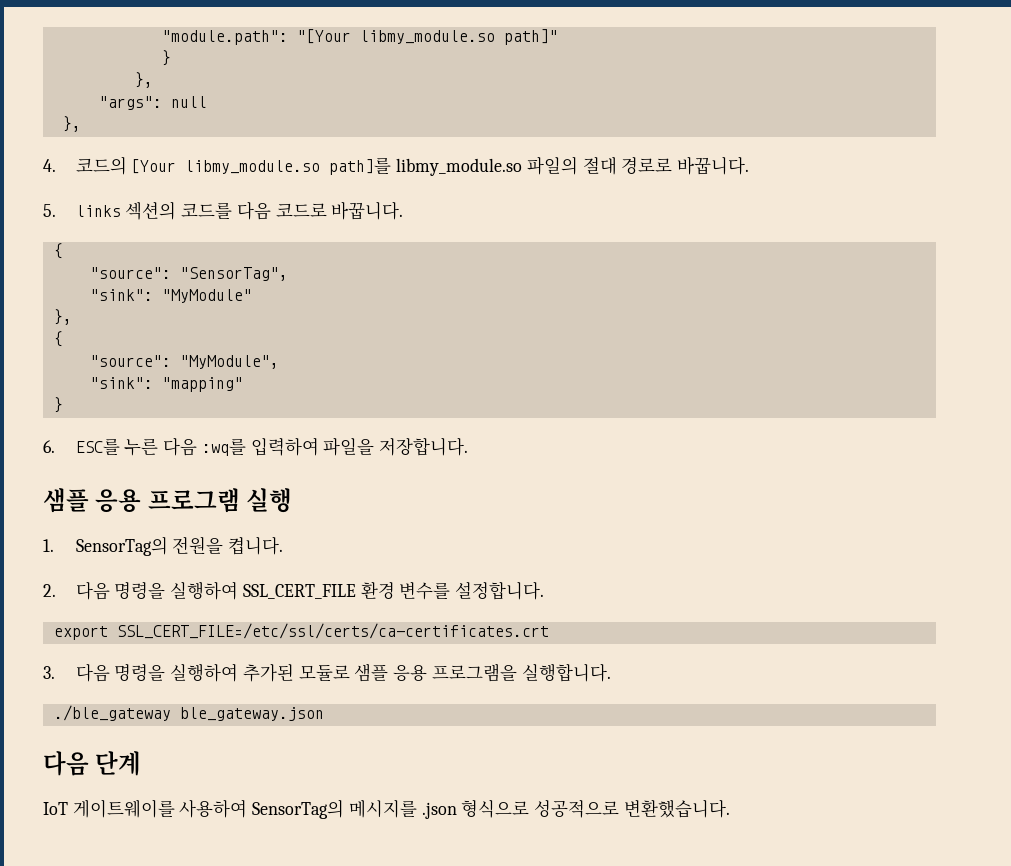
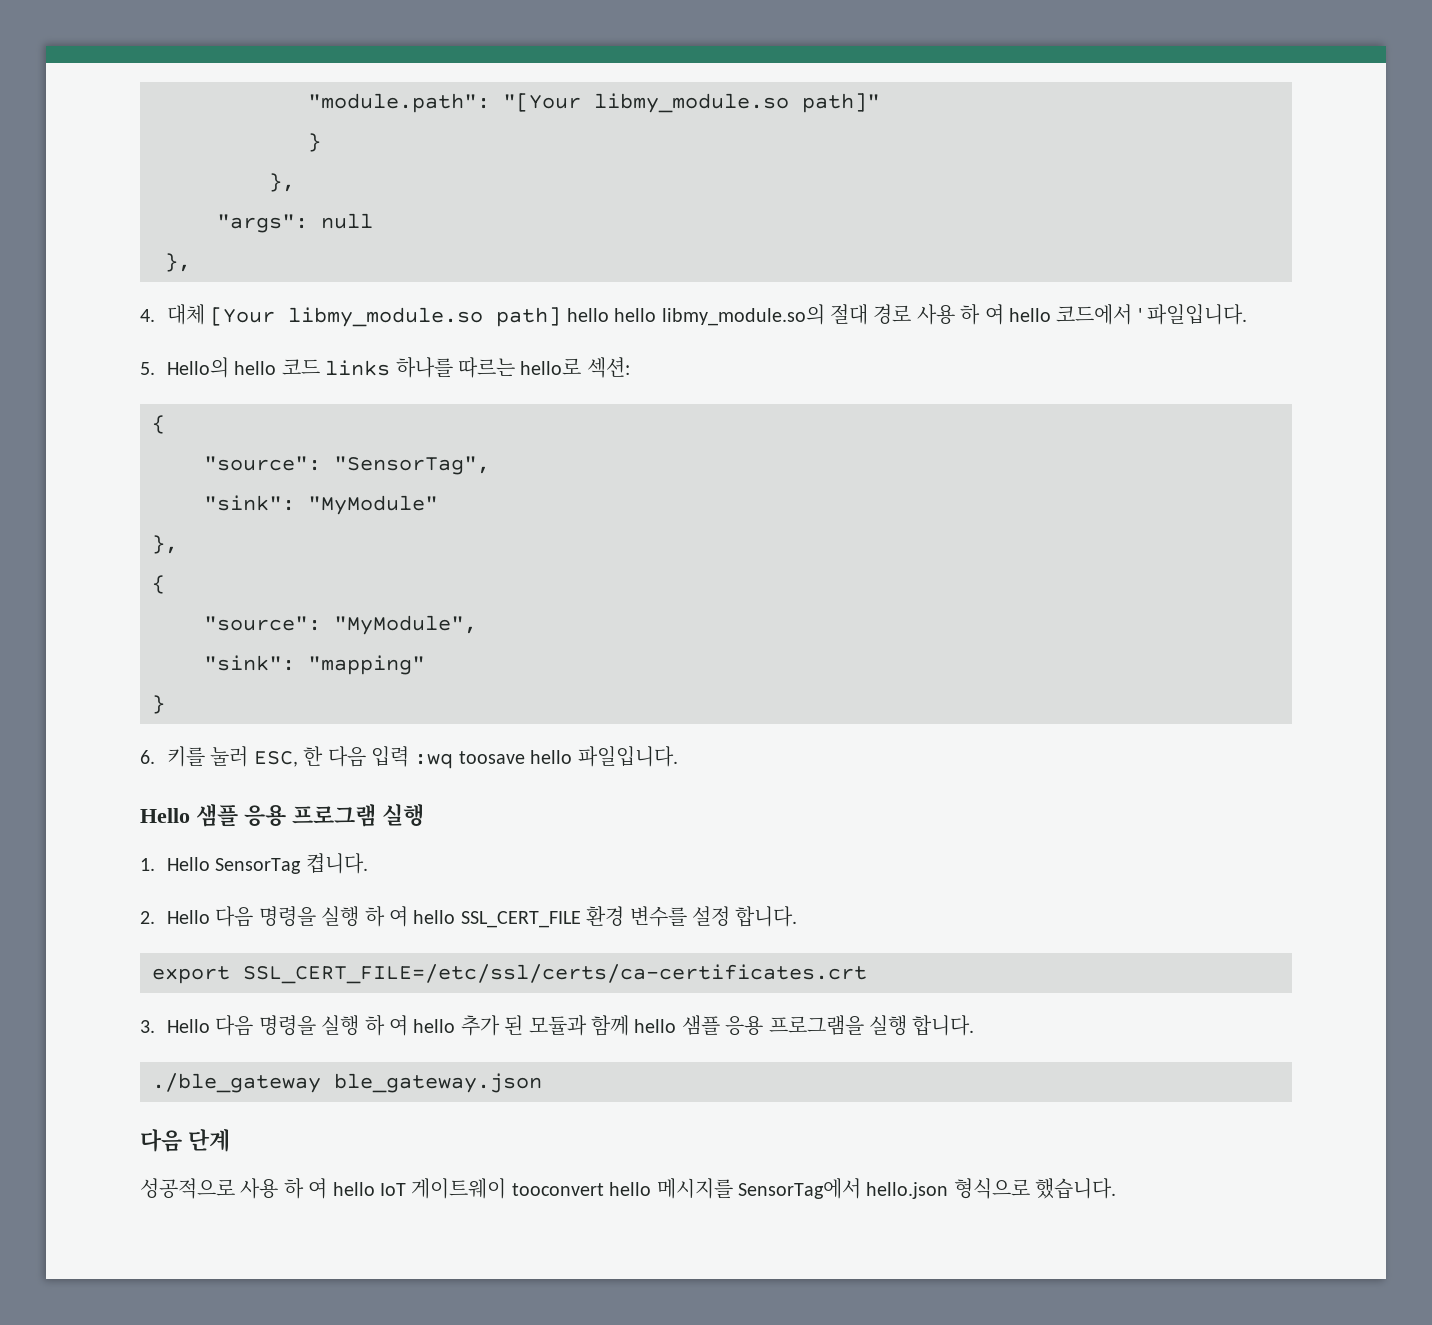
- 4. 코드의 [Your libmy_module.so path]를 libmy_module.so 파일의 절대 경로로 바꿉니다.
- 5. links 섹션의 코드를 다음 코드로 바꿉니다.
+ 4. 대체 [Your libmy_module.so path] hello hello libmy_module.so의 절대 경로 사용 하 여 hello 코드에서 ' 파일입니다.
+ 5. Hello의 hello 코드 links 하나를 따르는 hello로 섹션:
- 6. ESC를 누른 다음 :wq를 입력하여 파일을 저장합니다.
- 샘플 응용 프로그램 실행
+ 6. 키를 눌러 ESC, 한 다음 입력 :wq toosave hello 파일입니다.
+ Hello 샘플 응용 프로그램 실행
- 1. SensorTag의 전원을 켭니다.
+ 1. Hello SensorTag 켭니다.
- 2. 다음 명령을 실행하여 SSL_CERT_FILE 환경 변수를 설정합니다.
+ 2. Hello 다음 명령을 실행 하 여 hello SSL_CERT_FILE 환경 변수를 설정 합니다.
- 3. 다음 명령을 실행하여 추가된 모듈로 샘플 응용 프로그램을 실행합니다.
+ 3. Hello 다음 명령을 실행 하 여 hello 추가 된 모듈과 함께 hello 샘플 응용 프로그램을 실행 합니다.
- IoT 게이트웨이를 사용하여 SensorTag의 메시지를 .json 형식으로 성공적으로 변환했습니다.
+ 성공적으로 사용 하 여 hello IoT 게이트웨이 tooconvert hello 메시지를 SensorTag에서 hello.json 형식으로 했습니다.

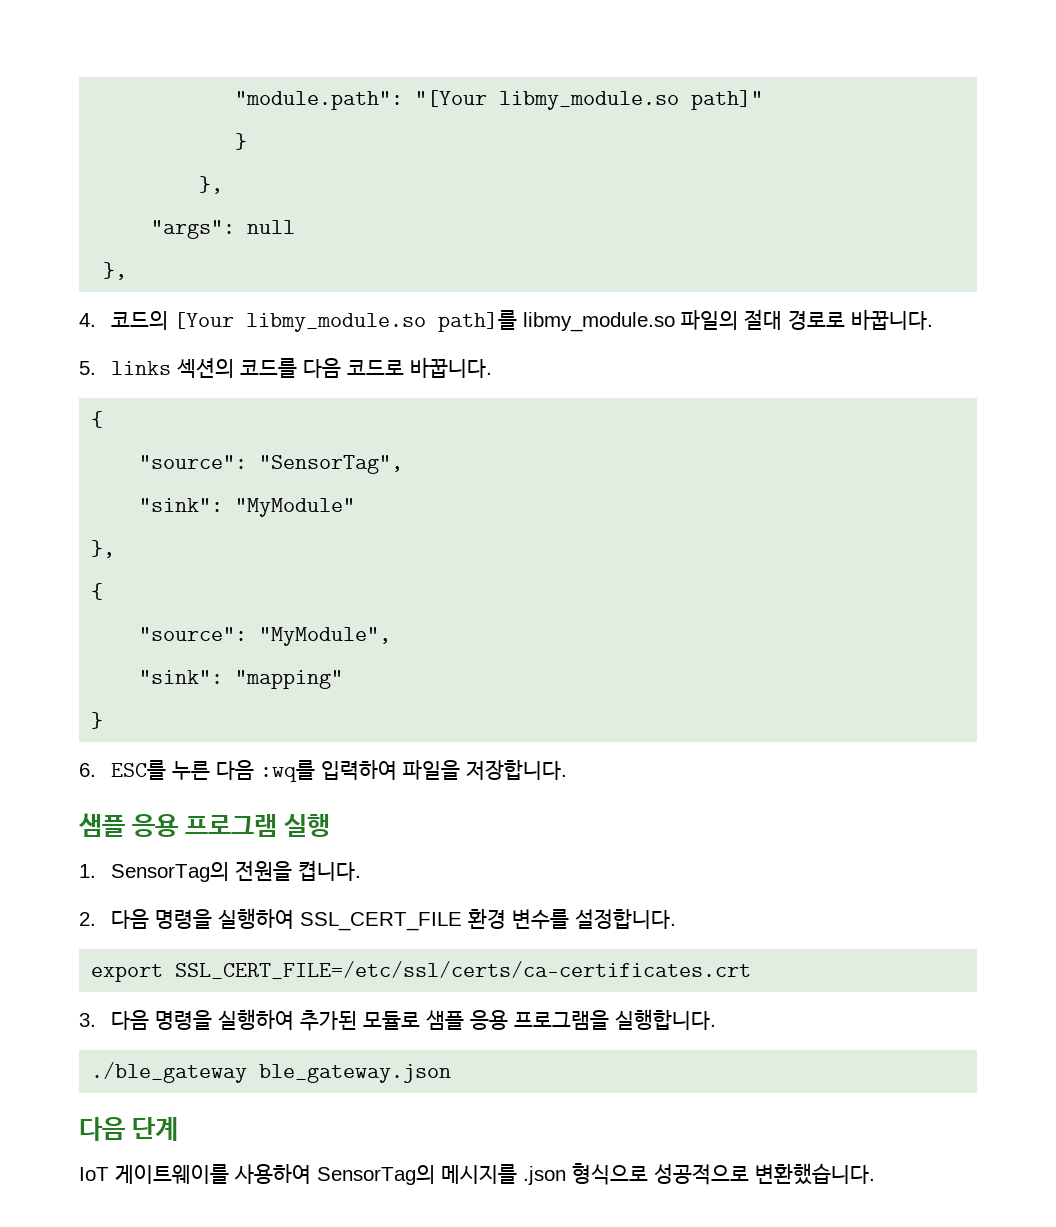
- 4. 대체 [Your libmy_module.so path] hello hello libmy_module.so의 절대 경로 사용 하 여 hello 코드에서 ' 파일입니다.
- 5. Hello의 hello 코드 links 하나를 따르는 hello로 섹션:
+ 4. 코드의 [Your libmy_module.so path]를 libmy_module.so 파일의 절대 경로로 바꿉니다.
+ 5. links 섹션의 코드를 다음 코드로 바꿉니다.
- 6. 키를 눌러 ESC, 한 다음 입력 :wq toosave hello 파일입니다.
- Hello 샘플 응용 프로그램 실행
+ 6. ESC를 누른 다음 :wq를 입력하여 파일을 저장합니다.
+ 샘플 응용 프로그램 실행
- 1. Hello SensorTag 켭니다.
+ 1. SensorTag의 전원을 켭니다.
- 2. Hello 다음 명령을 실행 하 여 hello SSL_CERT_FILE 환경 변수를 설정 합니다.
+ 2. 다음 명령을 실행하여 SSL_CERT_FILE 환경 변수를 설정합니다.
- 3. Hello 다음 명령을 실행 하 여 hello 추가 된 모듈과 함께 hello 샘플 응용 프로그램을 실행 합니다.
+ 3. 다음 명령을 실행하여 추가된 모듈로 샘플 응용 프로그램을 실행합니다.
- 성공적으로 사용 하 여 hello IoT 게이트웨이 tooconvert hello 메시지를 SensorTag에서 hello.json 형식으로 했습니다.
+ IoT 게이트웨이를 사용하여 SensorTag의 메시지를 .json 형식으로 성공적으로 변환했습니다.

